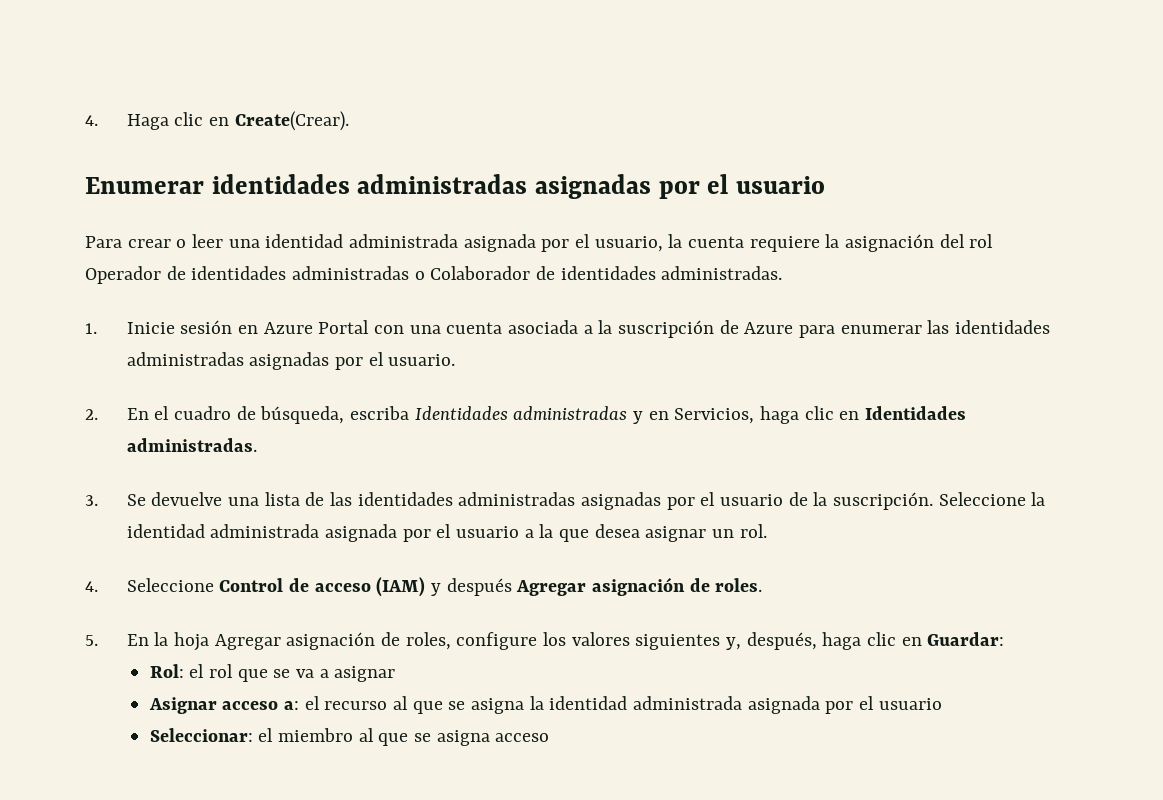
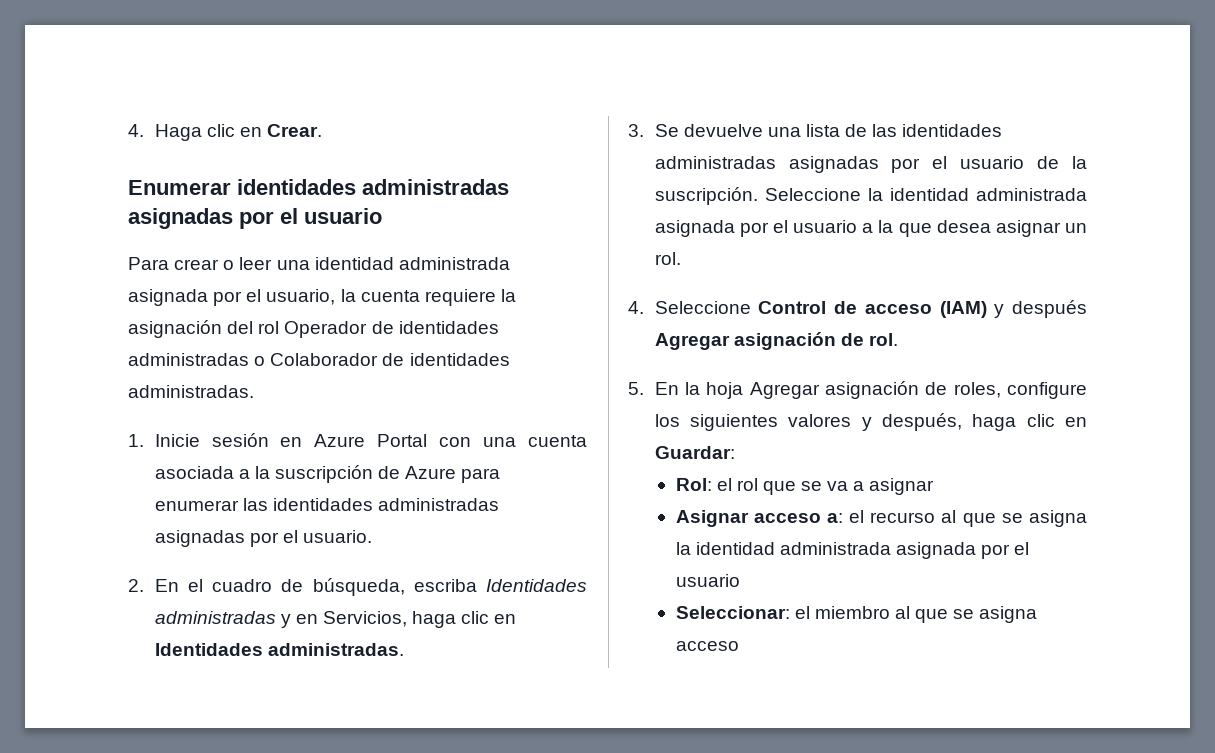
- 4. Haga clic en Create(Crear).
+ 4. Haga clic en Crear.
- 4. Seleccione Control de acceso (IAM) y después Agregar asignación de roles.
+ 4. Seleccione Control de acceso (IAM) y después Agregar asignación de rol.
- 5. En la hoja Agregar asignación de roles, configure los valores siguientes y, después, haga clic en Guardar:
+ 5. En la hoja Agregar asignación de roles, configure los siguientes valores y después, haga clic en Guardar:

